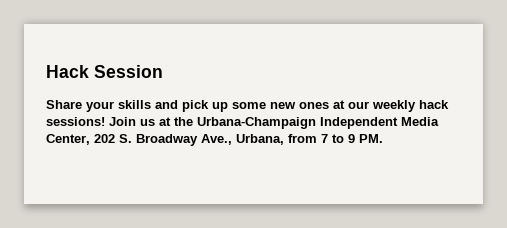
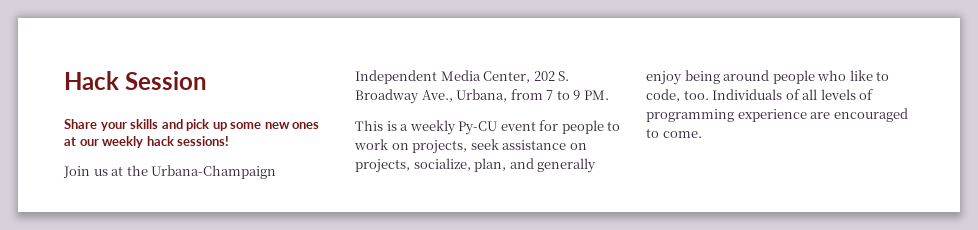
- Share your skills and pick up some new ones at our weekly hack sessions! Join us at the Urbana-Champaign Independent Media Center, 202 S. Broadway Ave., Urbana, from 7 to 9 PM.
+ Share your skills and pick up some new ones at our weekly hack sessions!
+ Join us at the Urbana-Champaign Independent Media Center, 202 S. Broadway Ave., Urbana, from 7 to 9 PM.
+ This is a weekly Py-CU event for people to work on projects, seek assistance on projects, socialize, plan, and generally enjoy being around people who like to code, too. Individuals of all levels of programming experience are encouraged to come.

